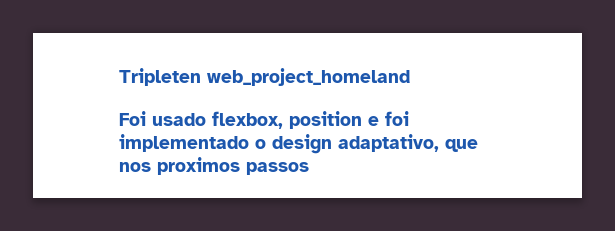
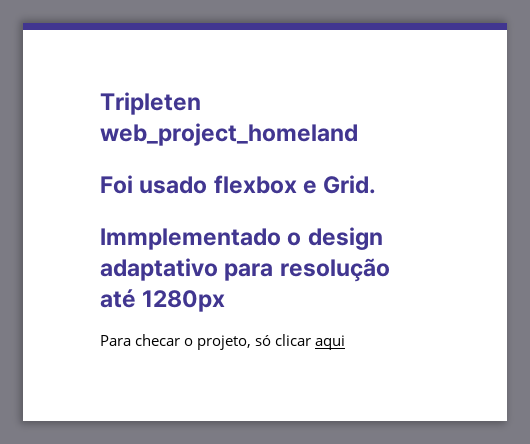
- Foi usado flexbox, position e foi implementado o design adaptativo, que nos proximos passos
+ Foi usado flexbox e Grid.
+ Immplementado o design adaptativo para resolução até 1280px
+ Para checar o projeto, só clicar aqui

